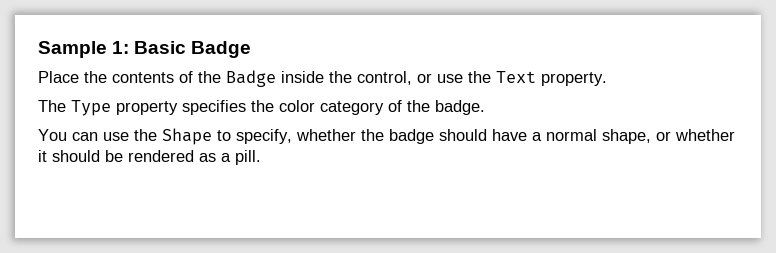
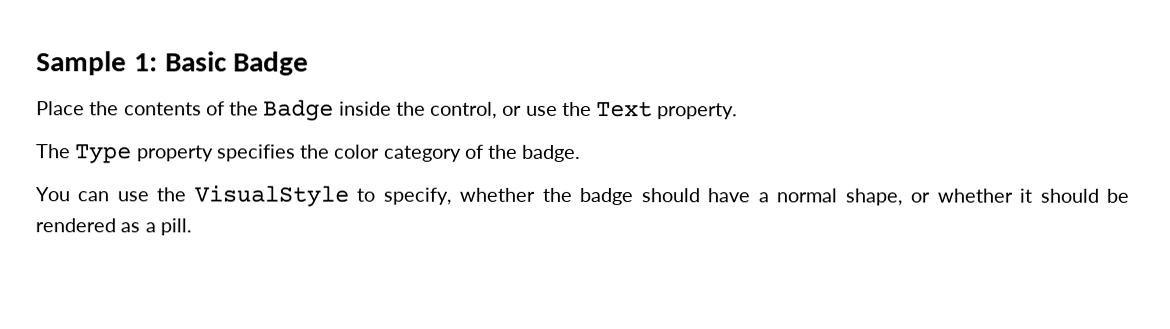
- You can use the Shape to specify, whether the badge should have a normal shape, or whether it should be rendered as a pill.
+ You can use the VisualStyle to specify, whether the badge should have a normal shape, or whether it should be rendered as a pill.

